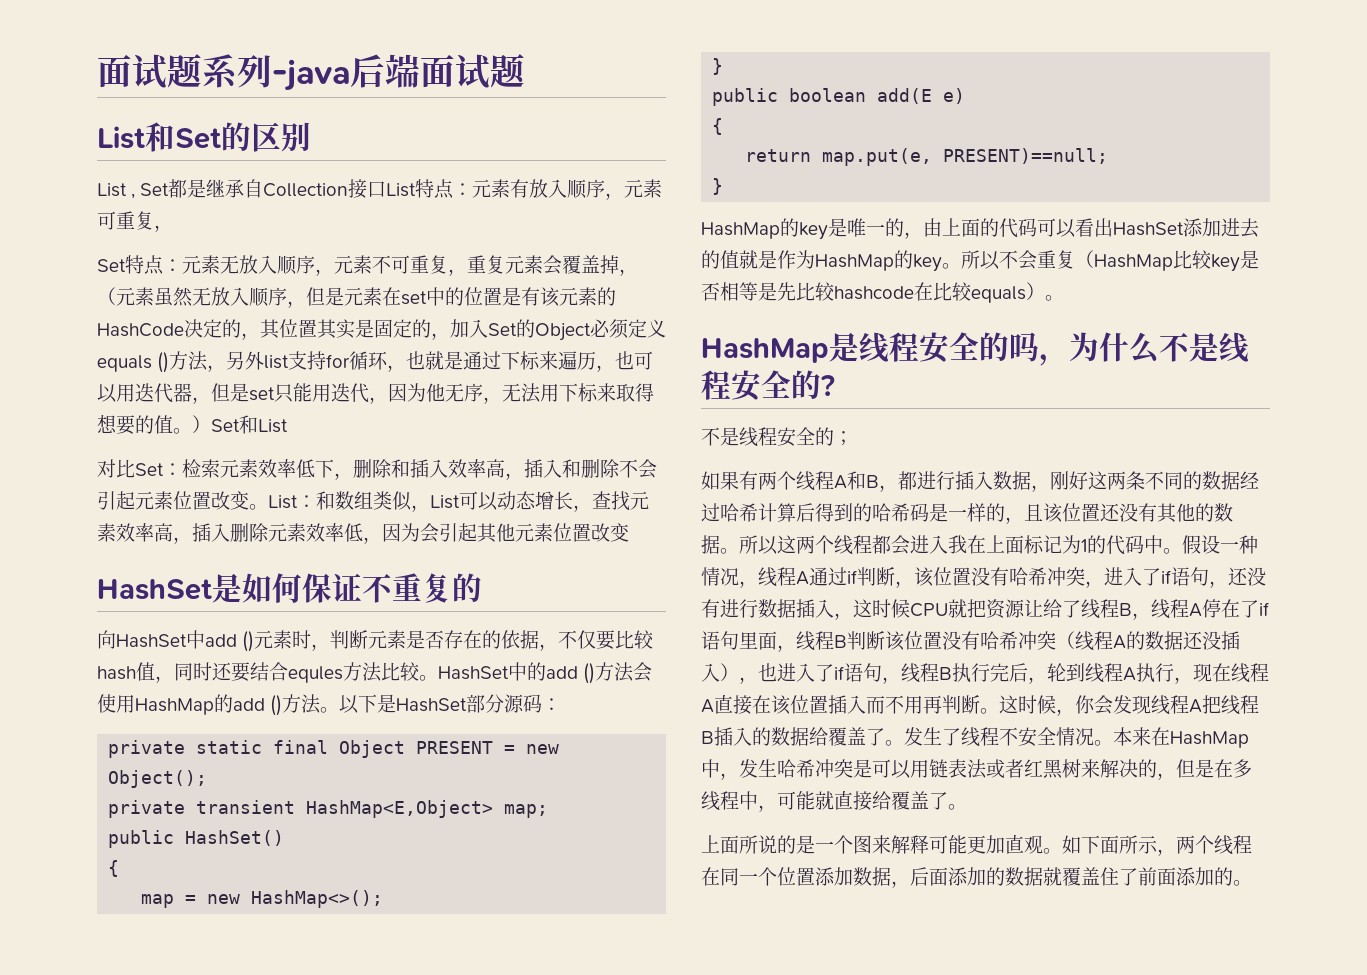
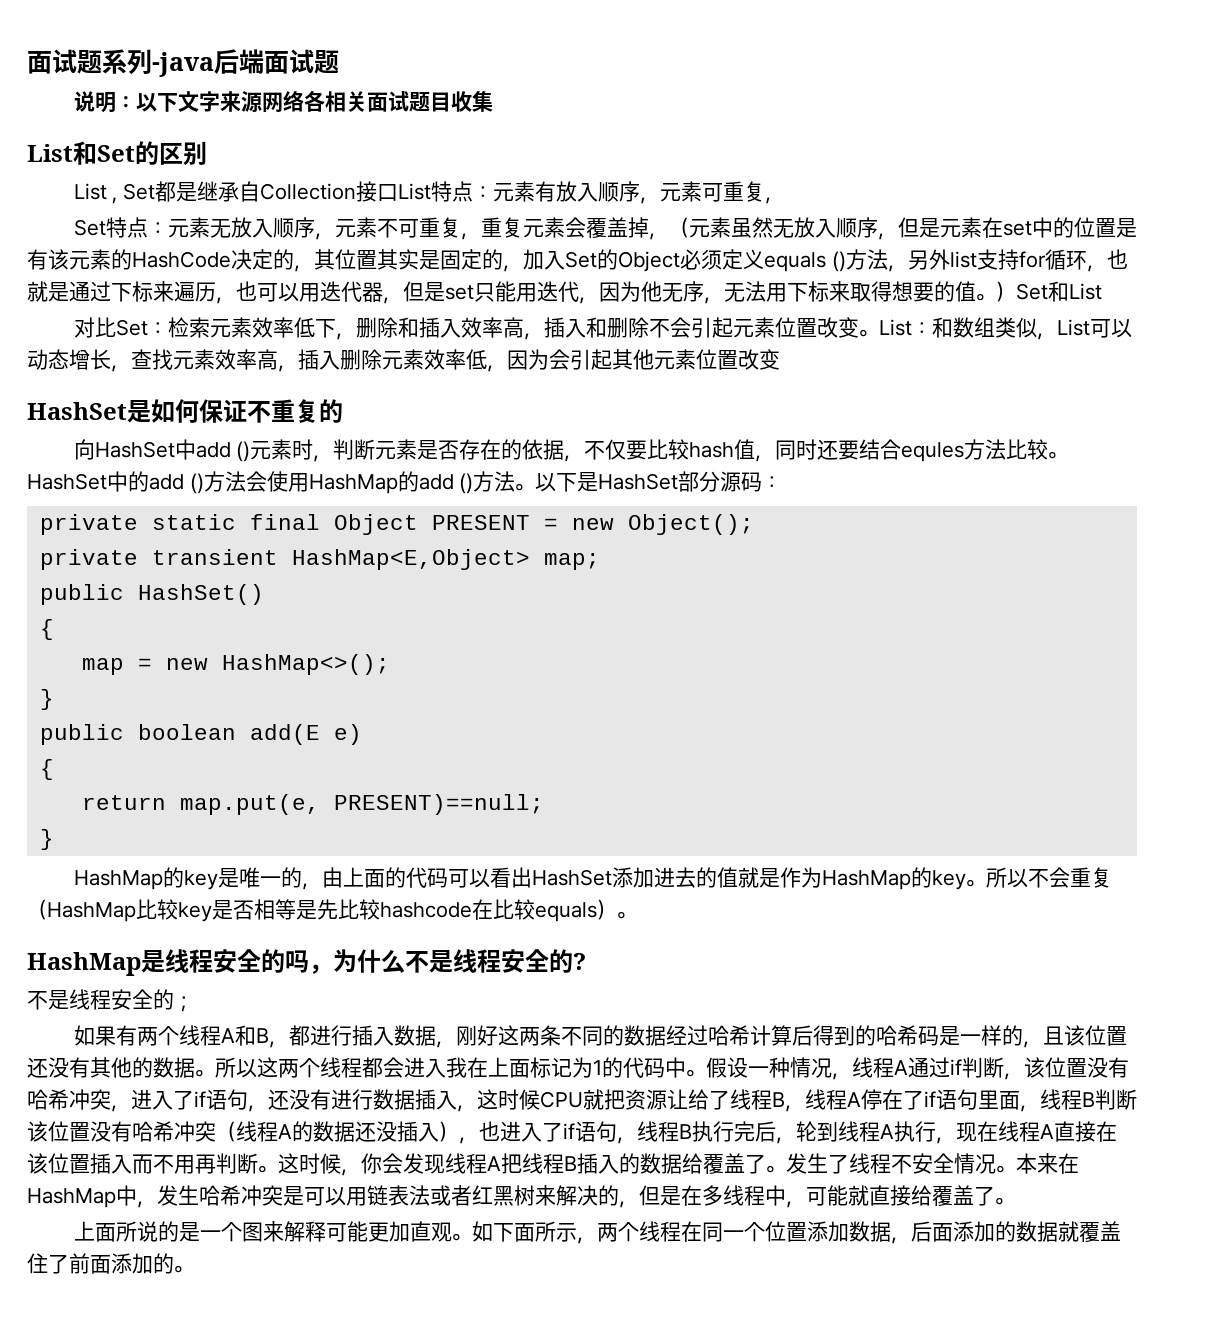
+ 说明：以下文字来源网络各相关面试题目收集

